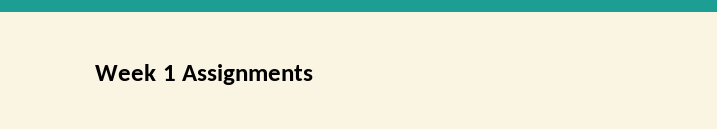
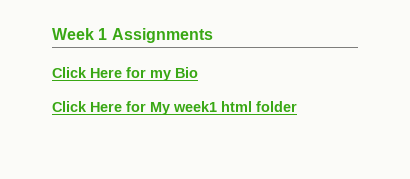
+ Click Here for my Bio
+ Click Here for My week1 html folder

